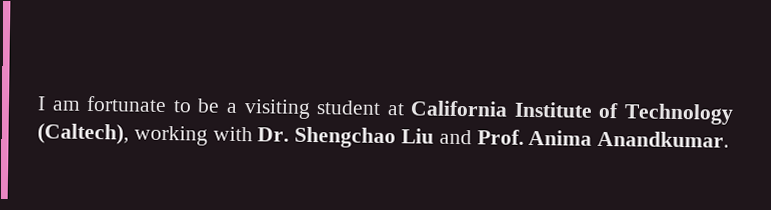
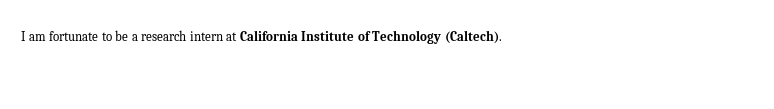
- I am fortunate to be a visiting student at California Institute of Technology (Caltech), working with Dr. Shengchao Liu and Prof. Anima Anandkumar.
+ I am fortunate to be a research intern at California Institute of Technology (Caltech).

